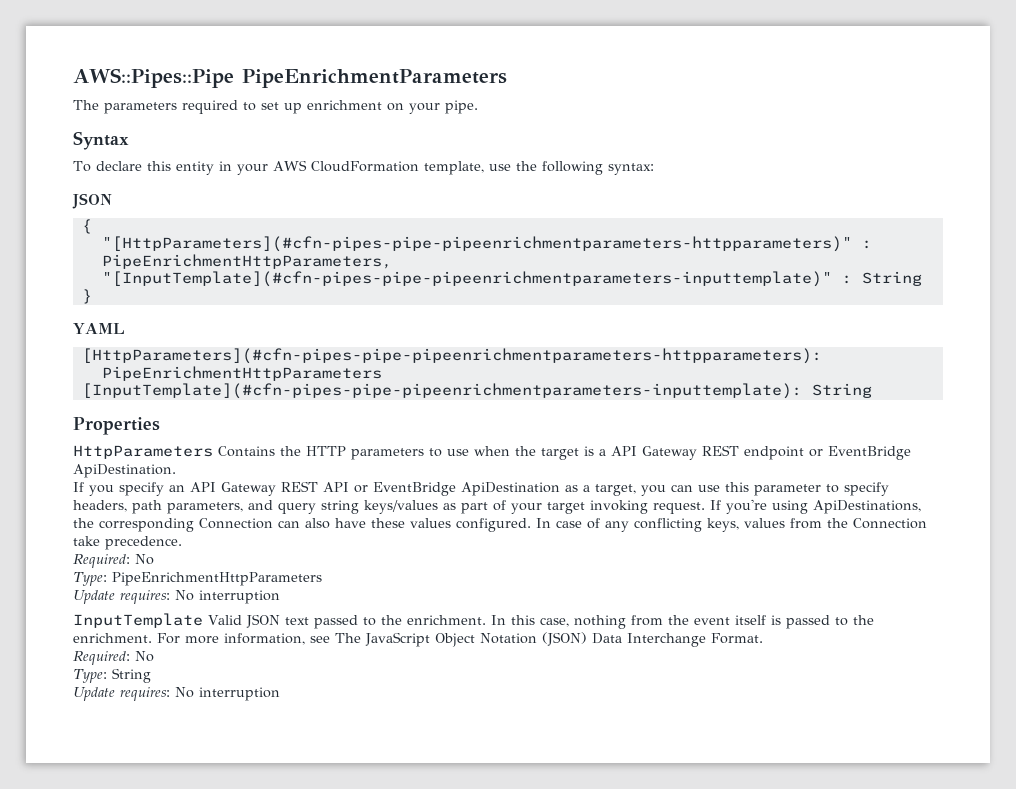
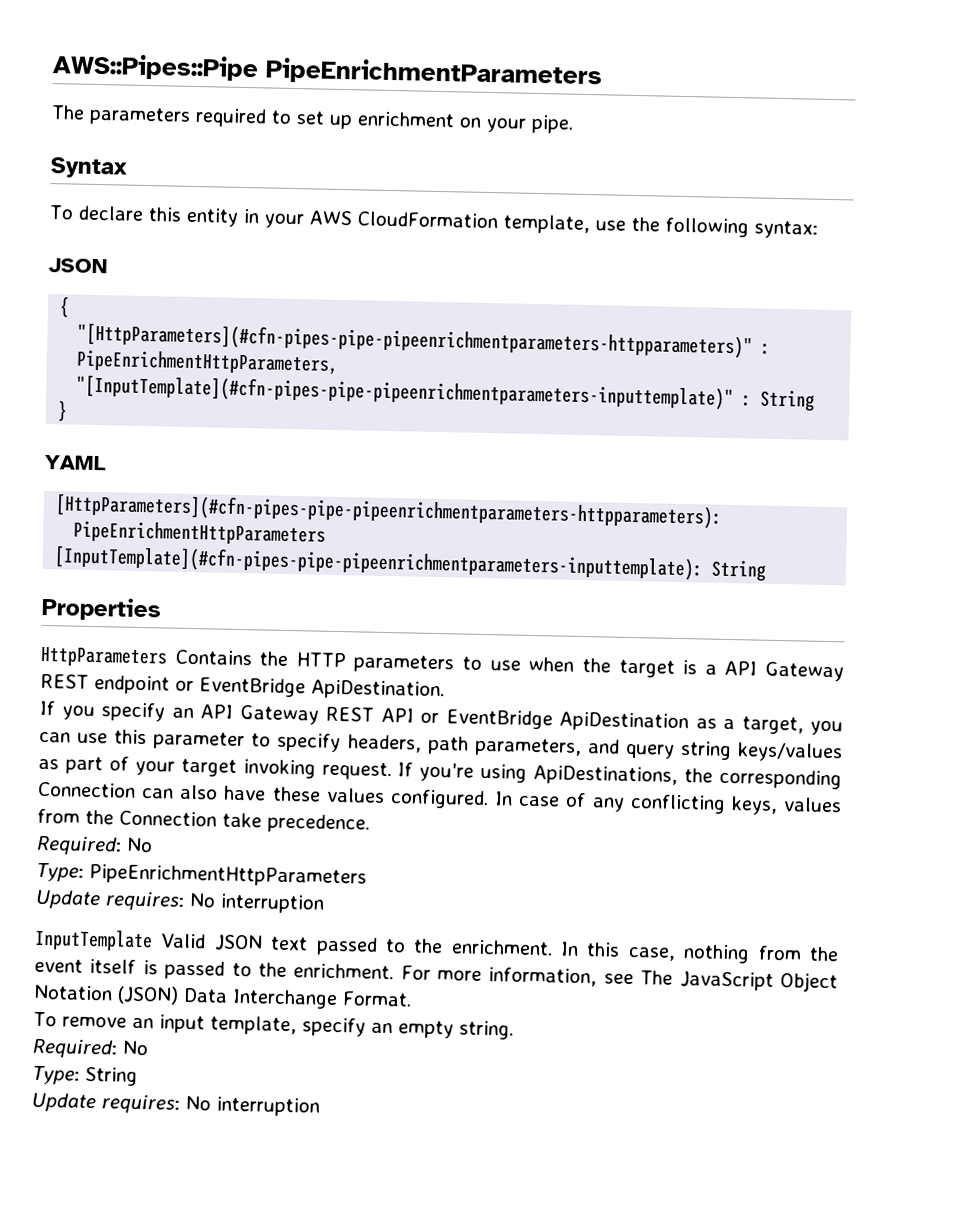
+ To remove an input template, specify an empty string.

